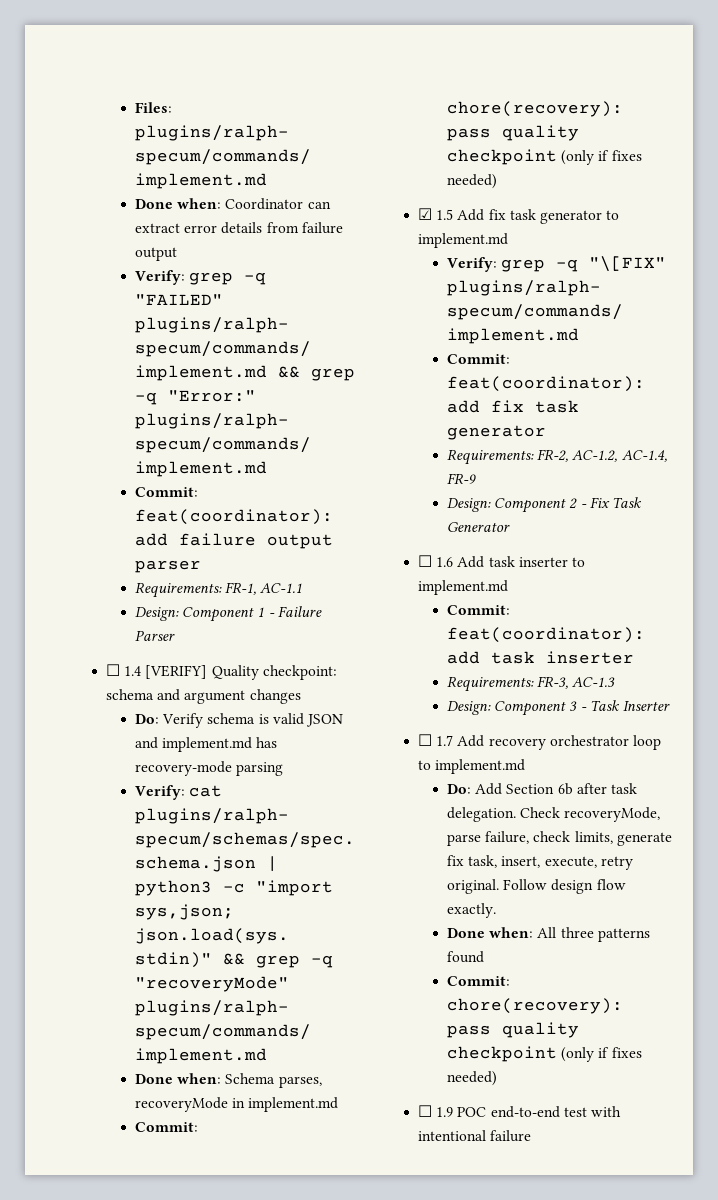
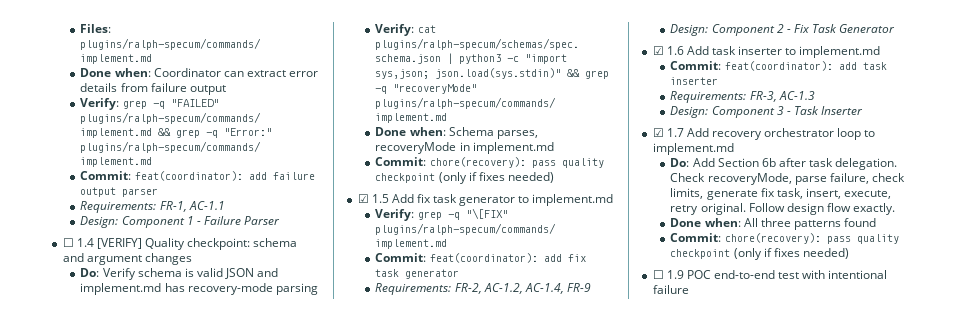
- ☐ 1.6 Add task inserter to implement.md
+ ☑ 1.6 Add task inserter to implement.md
- ☐ 1.7 Add recovery orchestrator loop to implement.md
+ ☑ 1.7 Add recovery orchestrator loop to implement.md

